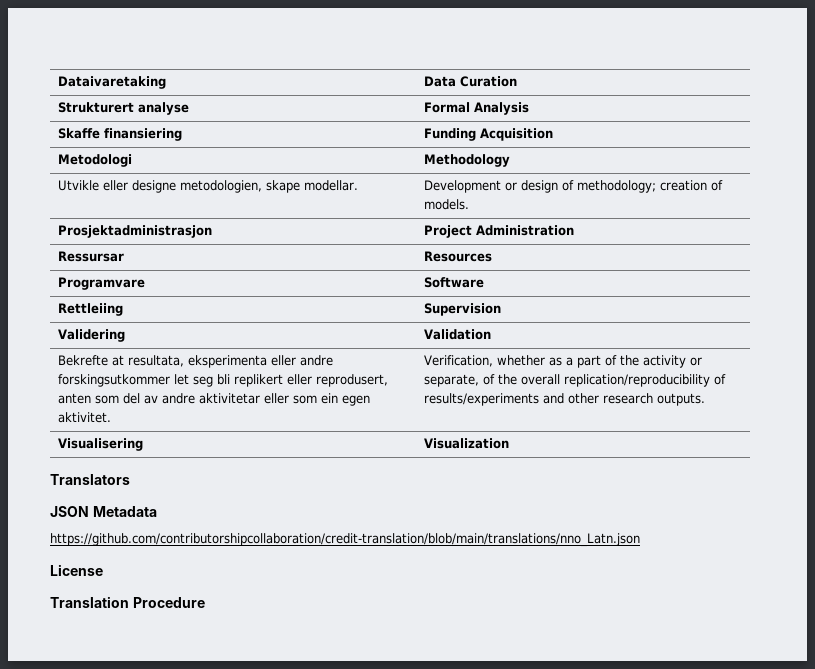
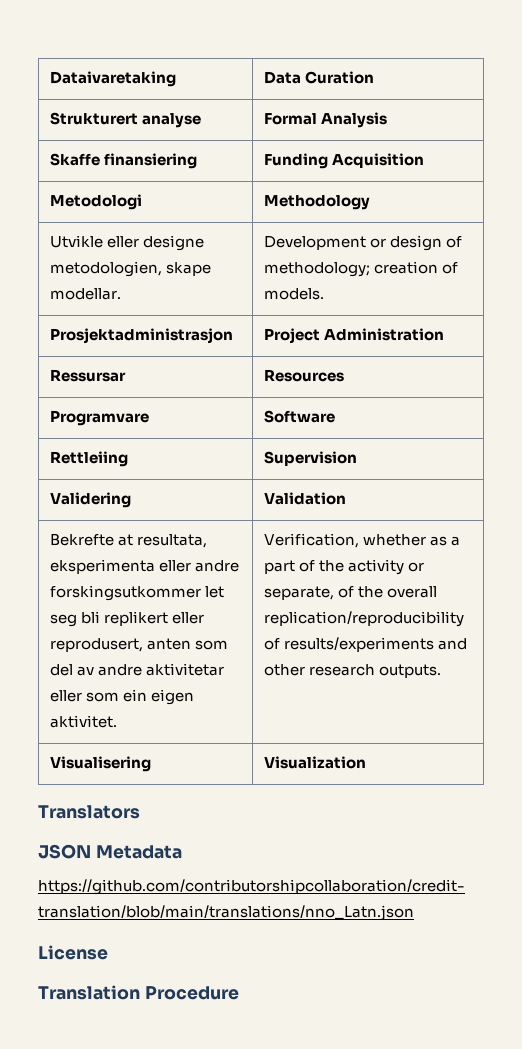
- Bekrefte at resultata, eksperimenta eller andre forskingsutkommer let seg bli replikert eller reprodusert, anten som del av andre aktivitetar eller som ein egen aktivitet.
+ Bekrefte at resultata, eksperimenta eller andre forskingsutkommer let seg bli replikert eller reprodusert, anten som del av andre aktivitetar eller som ein eigen aktivitet.

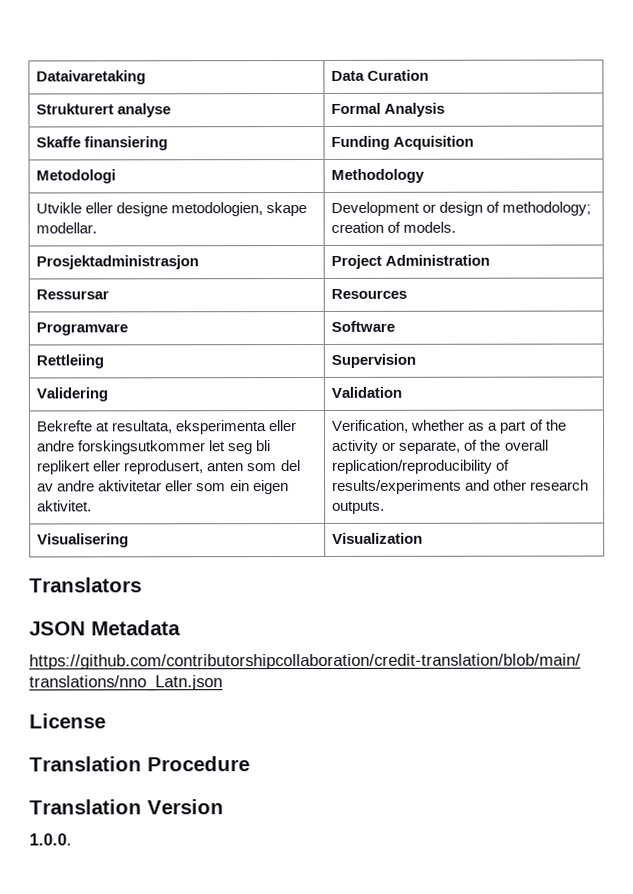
+ Translation Version
+ 1.0.0.

